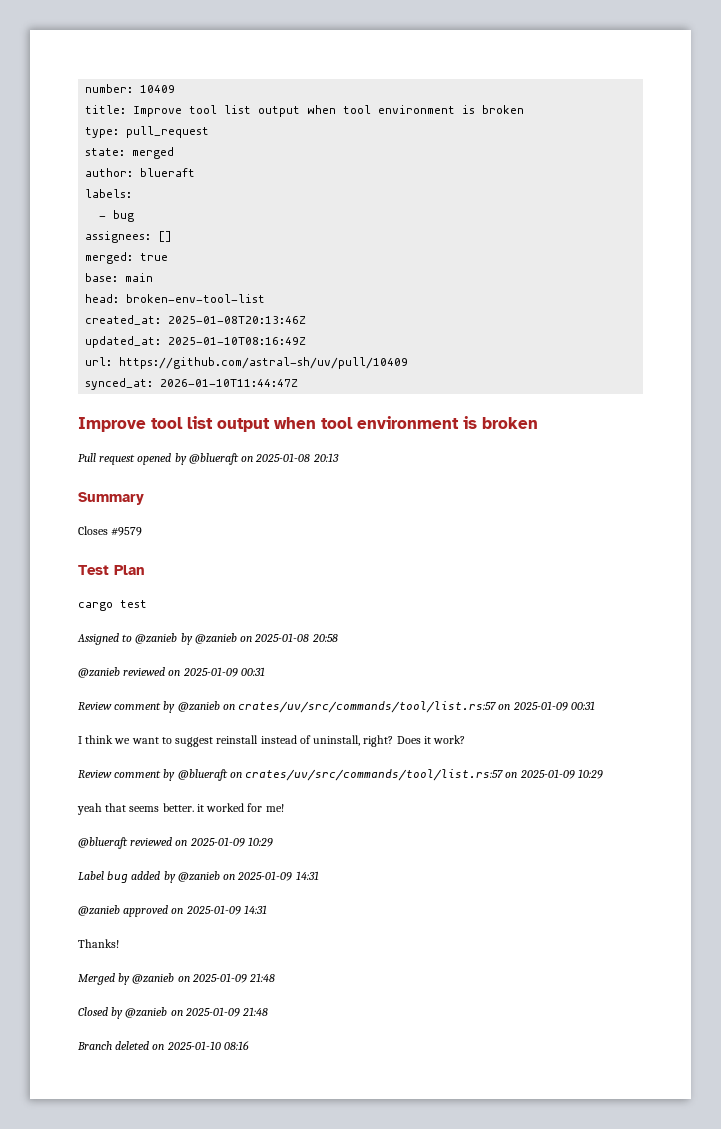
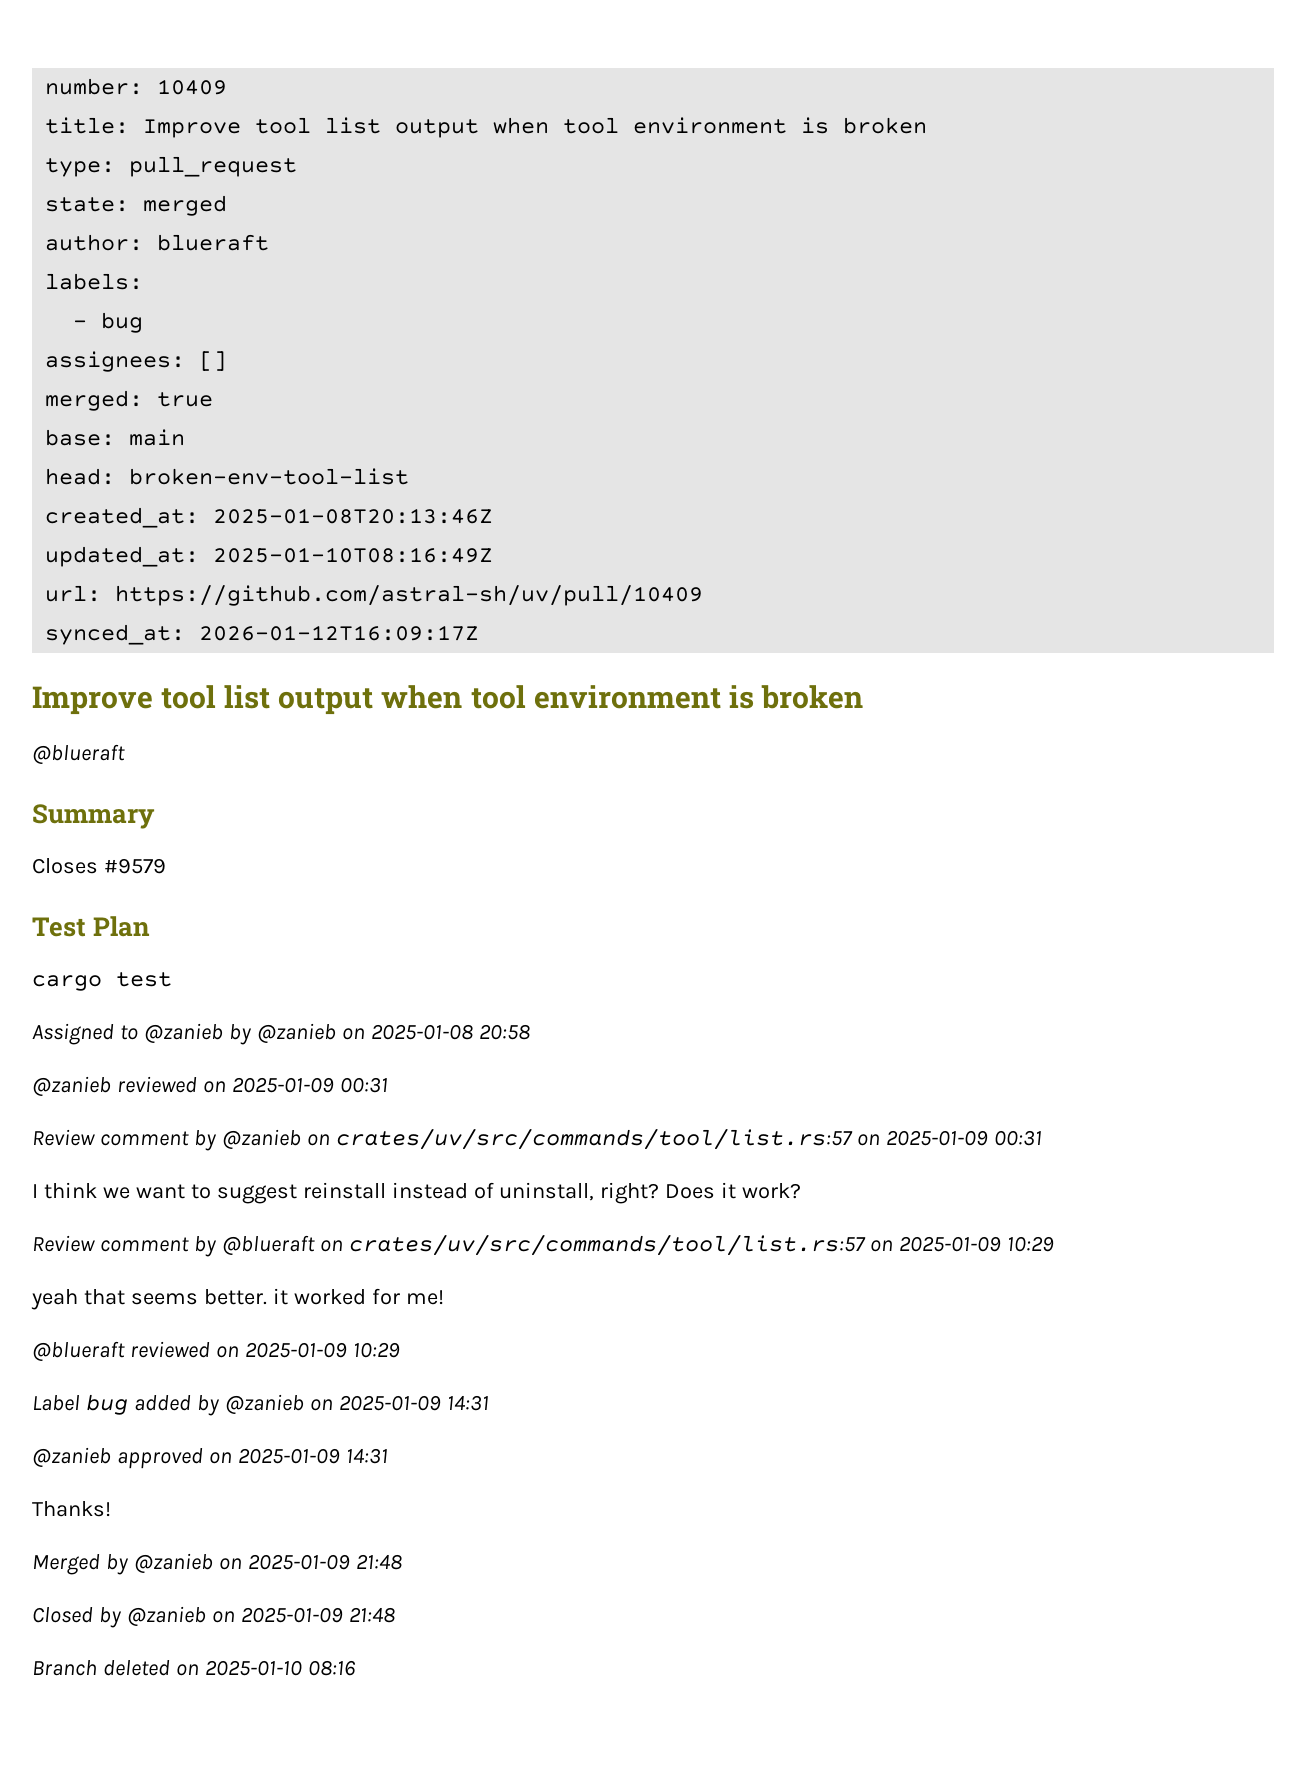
- synced_at: 2026-01-10T11:44:47Z
+ synced_at: 2026-01-12T16:09:17Z
  Improve tool list output when tool environment is broken
- Pull request opened by @blueraft on 2025-01-08 20:13
+ @blueraft

